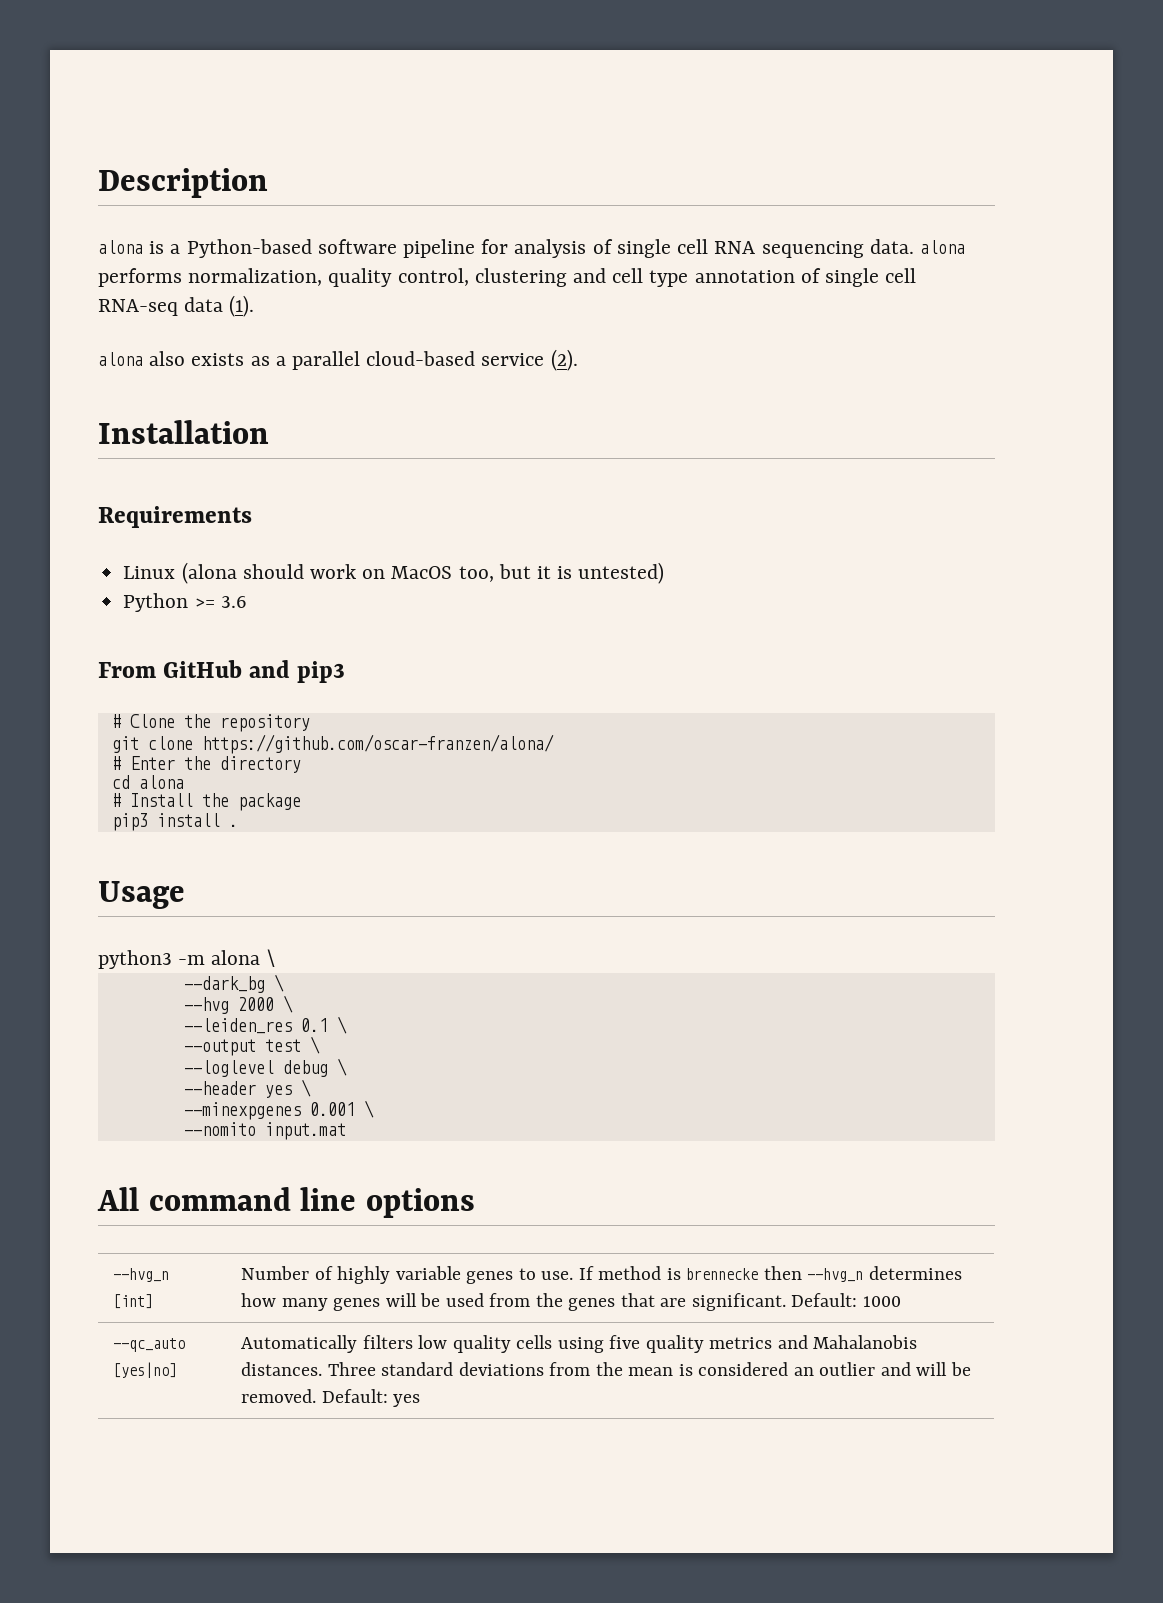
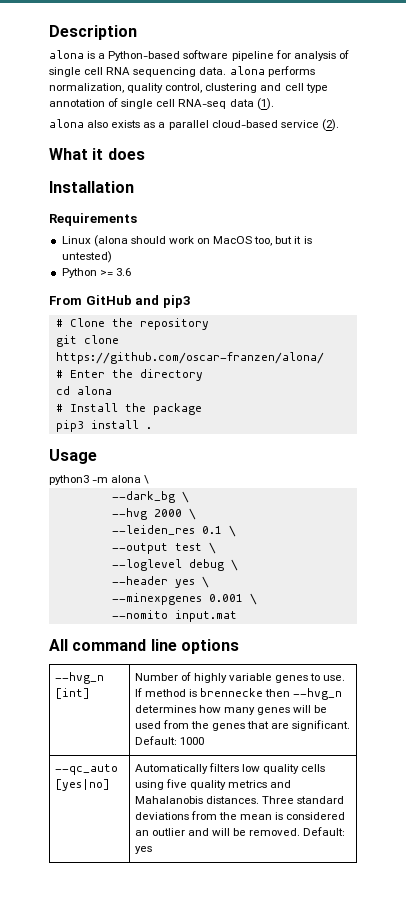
+ What it does

